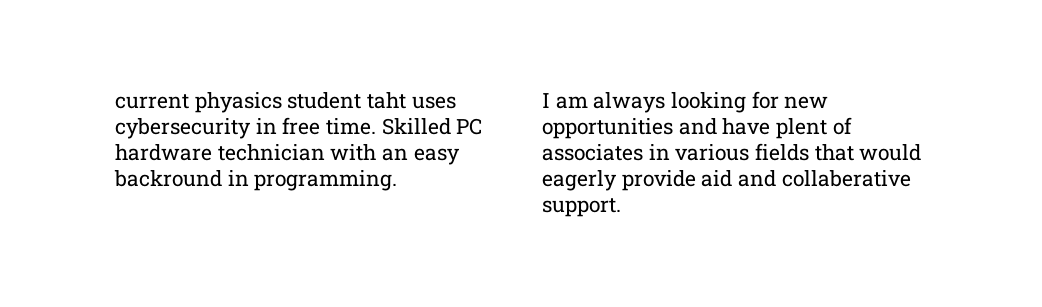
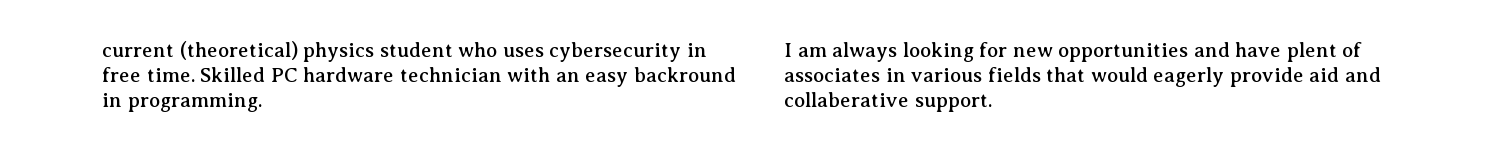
- current phyasics student taht uses cybersecurity in free time.
+ current (theoretical) physics student who uses cybersecurity in free time.

